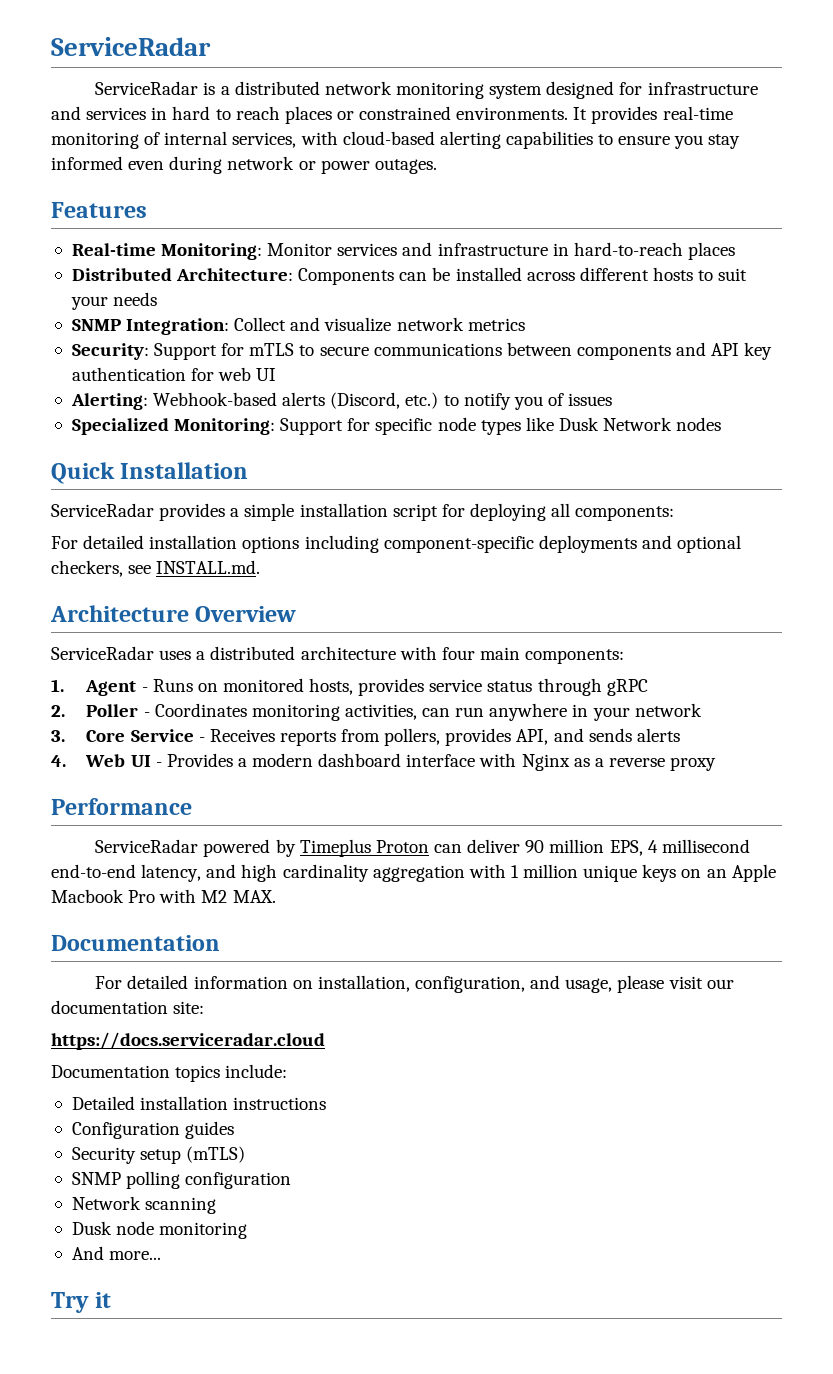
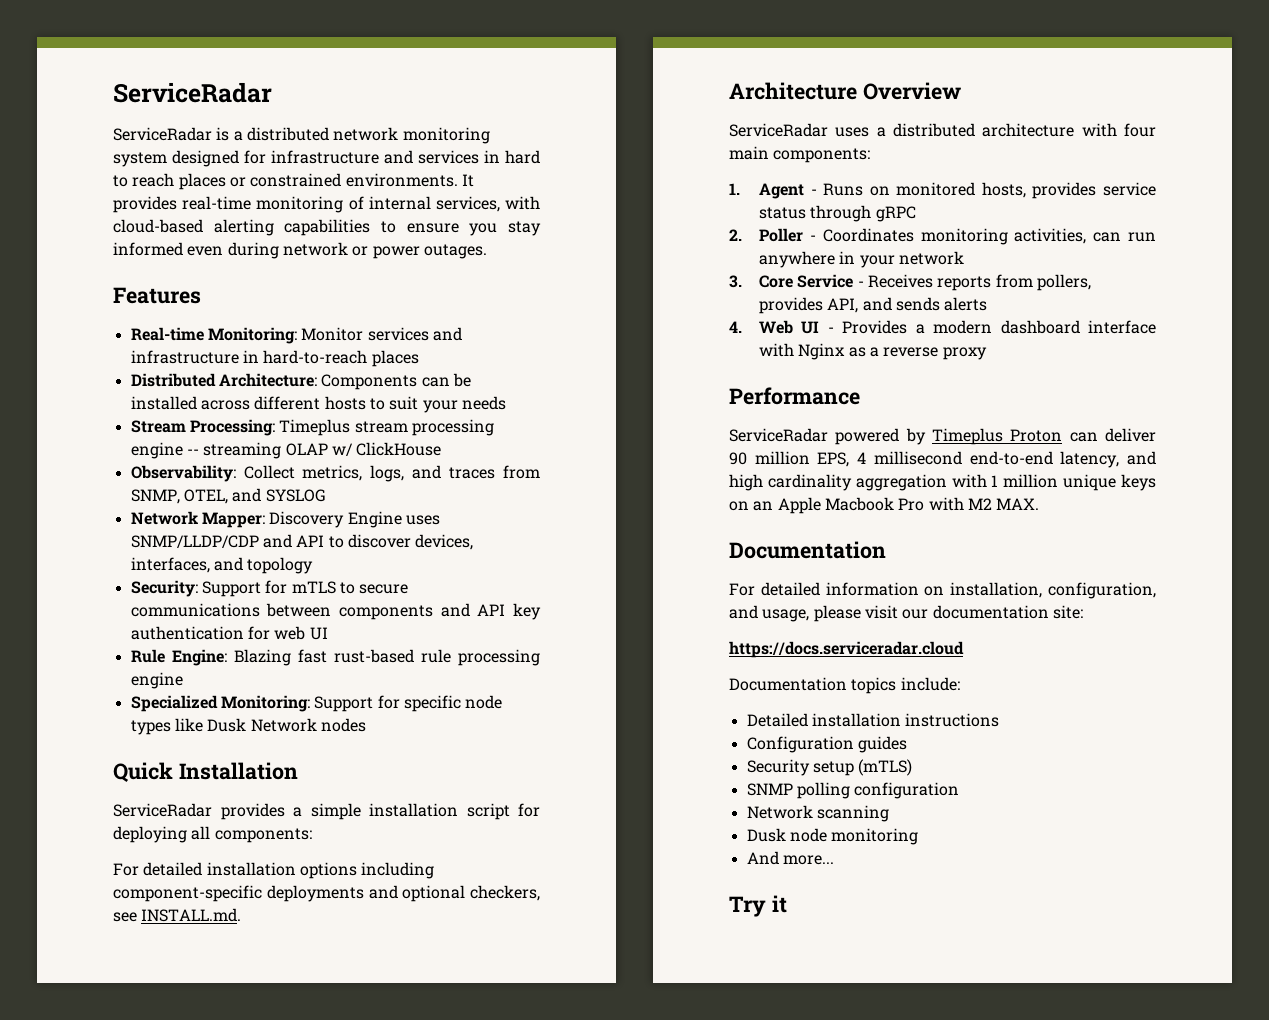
- SNMP Integration: Collect and visualize network metrics
+ Stream Processing: Timeplus stream processing engine -- streaming OLAP w/ ClickHouse
+ Observability: Collect metrics, logs, and traces from SNMP, OTEL, and SYSLOG
+ Network Mapper: Discovery Engine uses SNMP/LLDP/CDP and API to discover devices, interfaces, and topology
- Alerting: Webhook-based alerts (Discord, etc.) to notify you of issues
+ Rule Engine: Blazing fast rust-based rule processing engine

